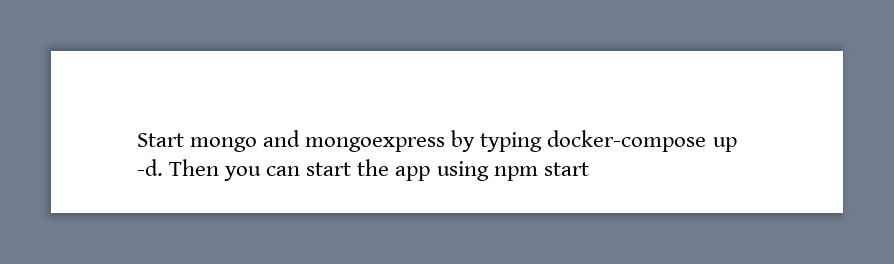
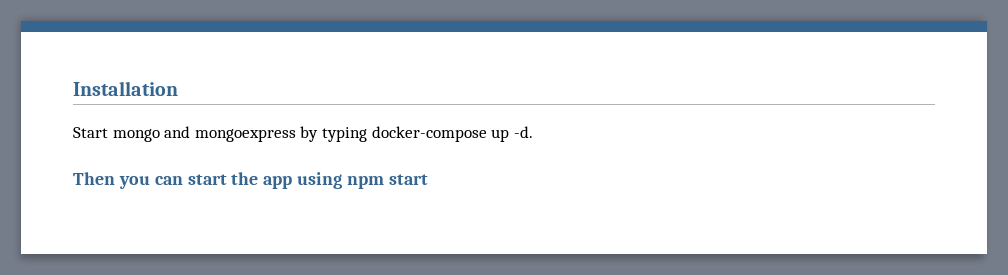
+ Installation
- Start mongo and mongoexpress by typing docker-compose up -d. Then you can start the app using npm start
+ Start mongo and mongoexpress by typing docker-compose up -d.
+ Then you can start the app using npm start

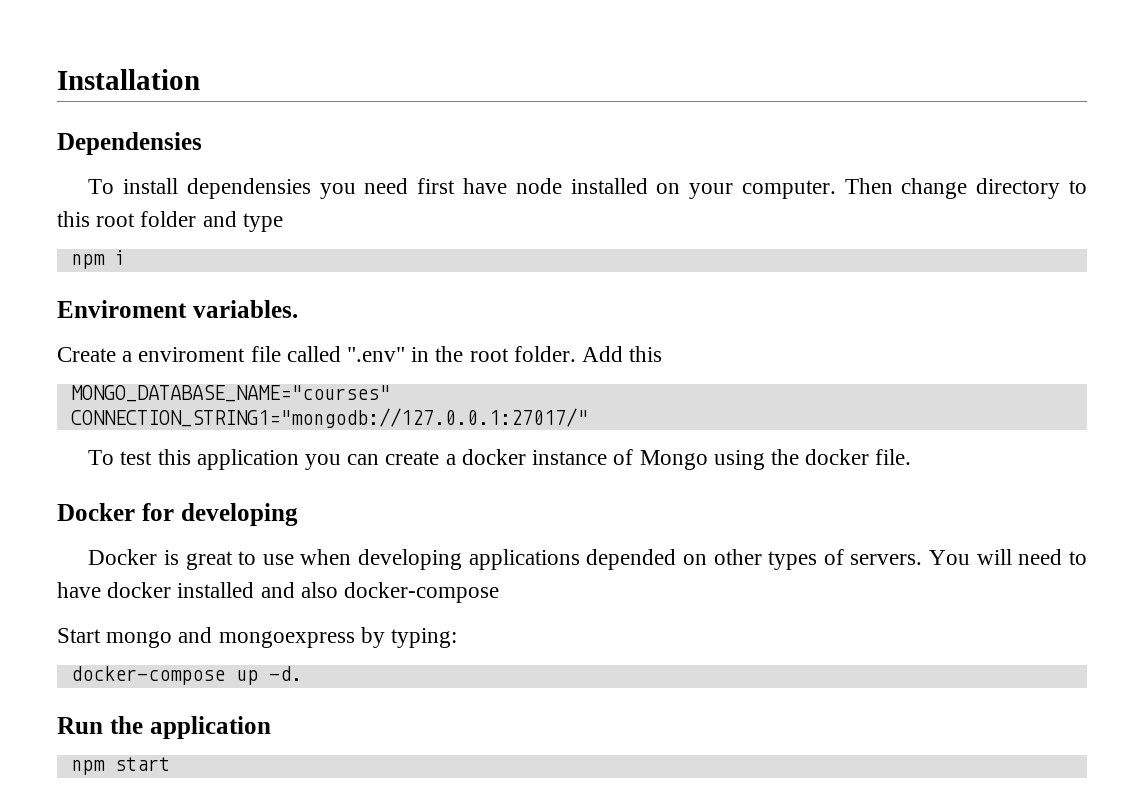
+ Dependensies
+ To install dependensies you need first have node installed on your computer. Then change directory to this root folder and type
+ npm i
+ Enviroment variables.
+ Create a enviroment file called ".env" in the root folder. Add this
+ MONGO_DATABASE_NAME="courses"
+ CONNECTION_STRING1="mongodb://127.0.0.1:27017/"
+ To test this application you can create a docker instance of Mongo using the docker file.
+ Docker for developing
+ Docker is great to use when developing applications depended on other types of servers. You will need to have docker installed and also docker-compose
- Start mongo and mongoexpress by typing docker-compose up -d.
+ Start mongo and mongoexpress by typing:
+ docker-compose up -d.
- Then you can start the app using npm start
+ Run the application
+ npm start

